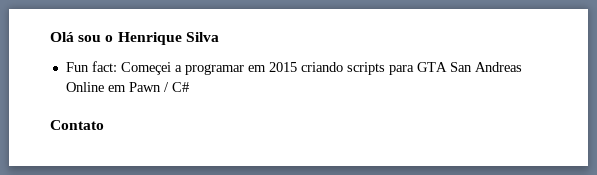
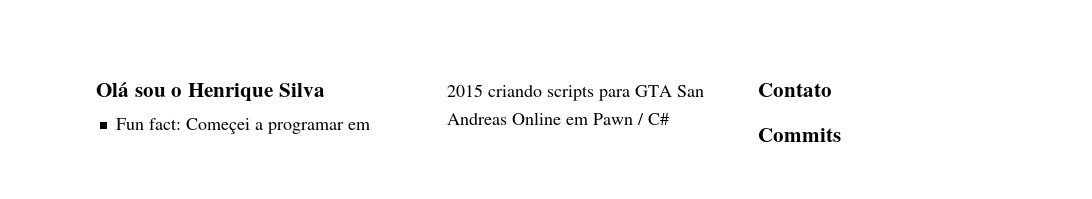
+ Commits

